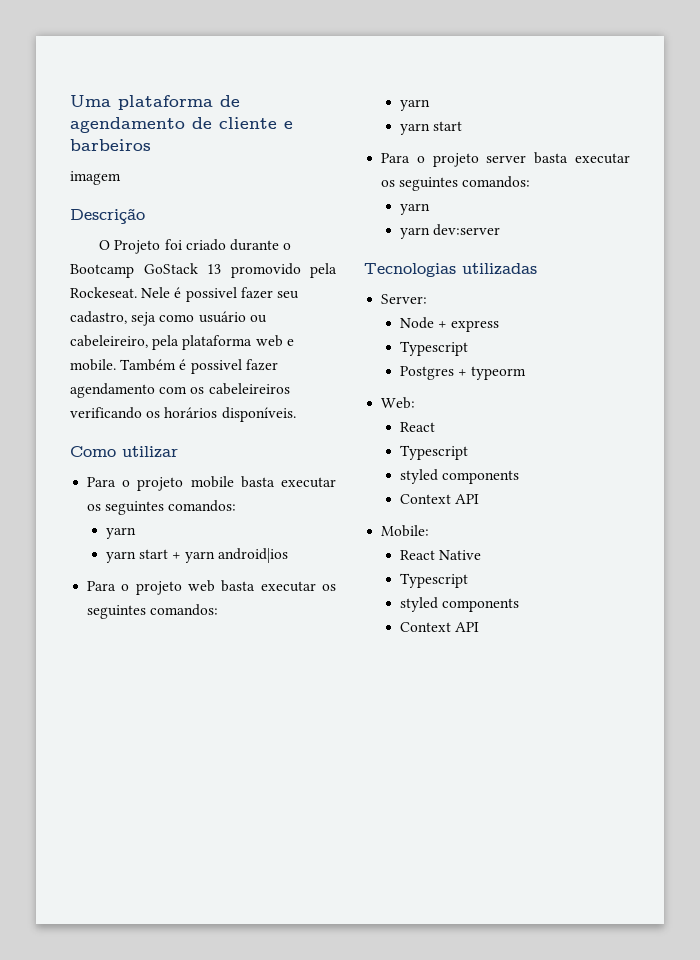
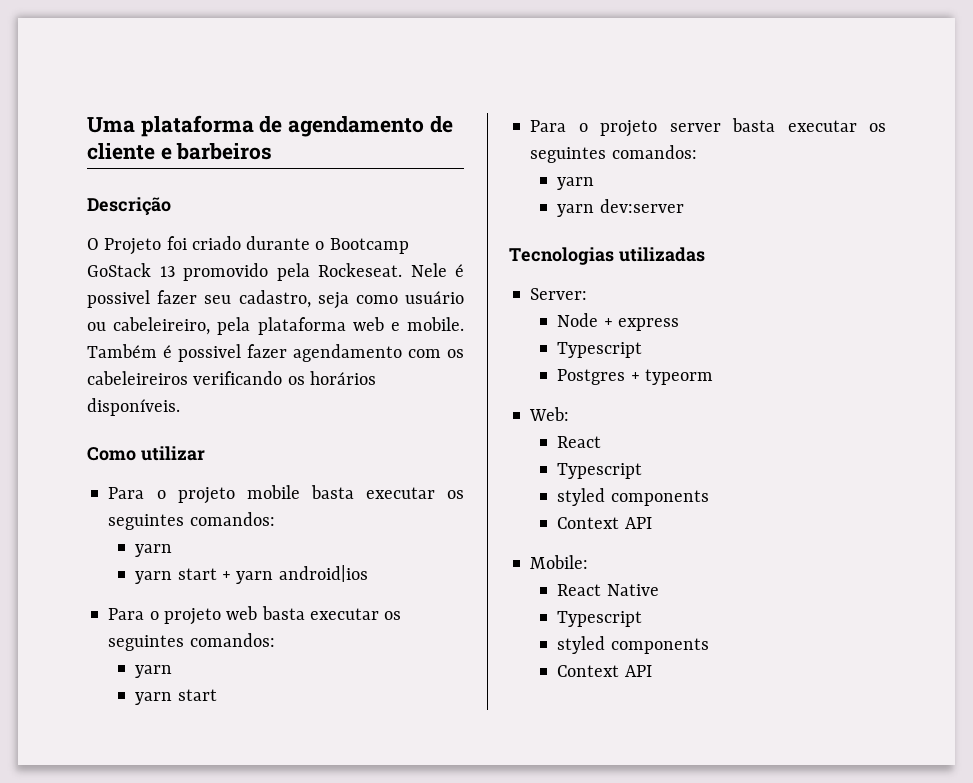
- imagem

